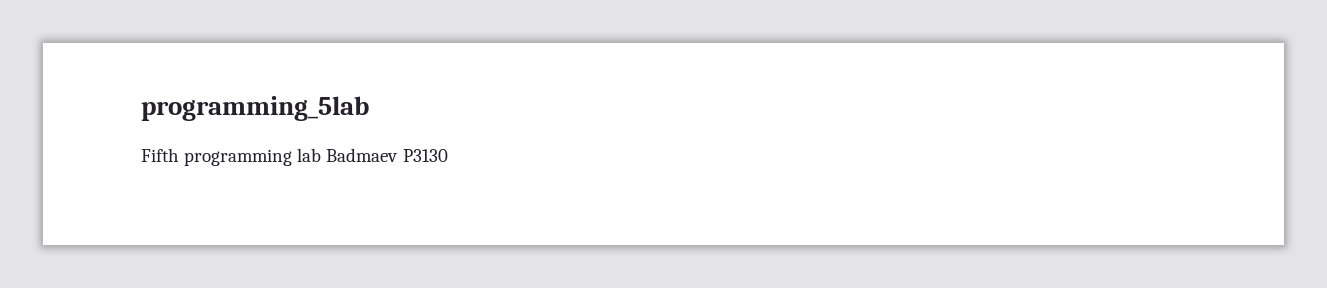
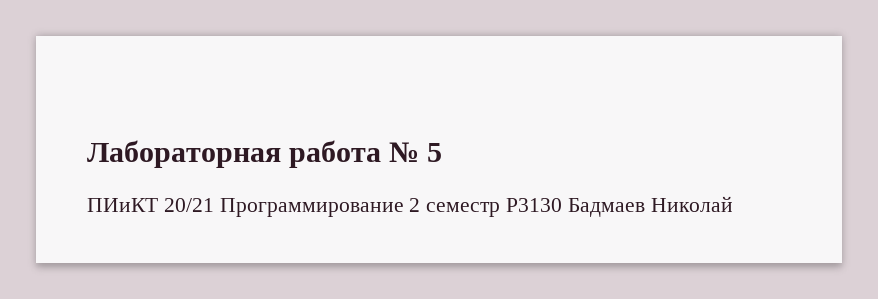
- programming_5lab
- Fifth programming lab Badmaev P3130
+ Лабораторная работа № 5
+ ПИиКТ 20/21 Программирование 2 семестр Р3130 Бадмаев Николай

